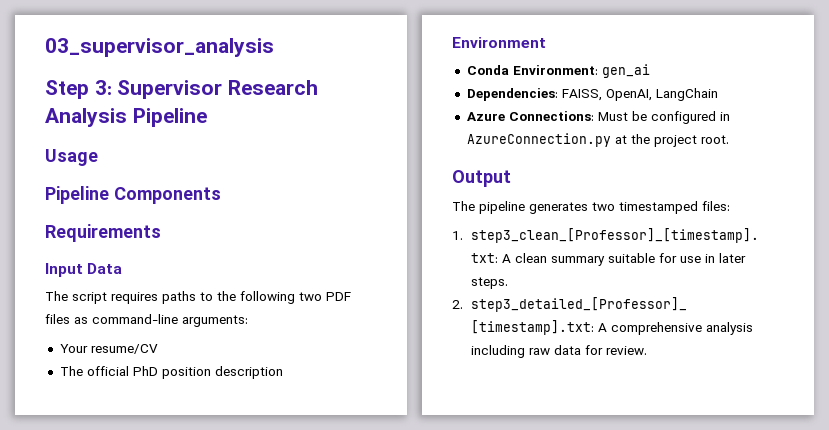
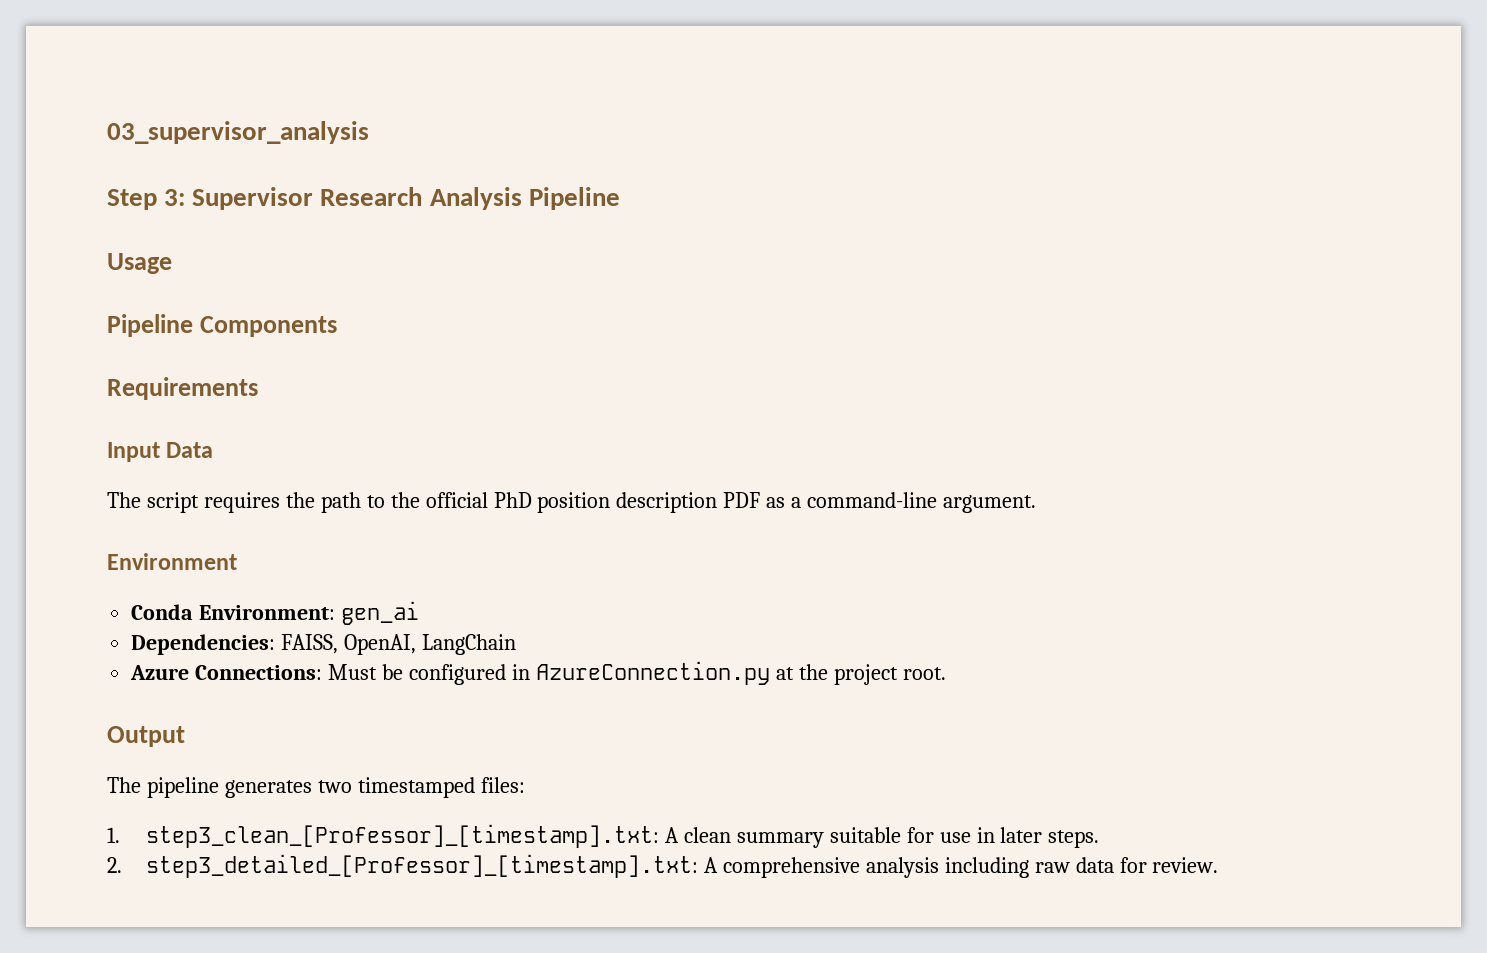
- The script requires paths to the following two PDF files as command-line arguments:
- Your resume/CV
- The official PhD position description
+ The script requires the path to the official PhD position description PDF as a command-line argument.

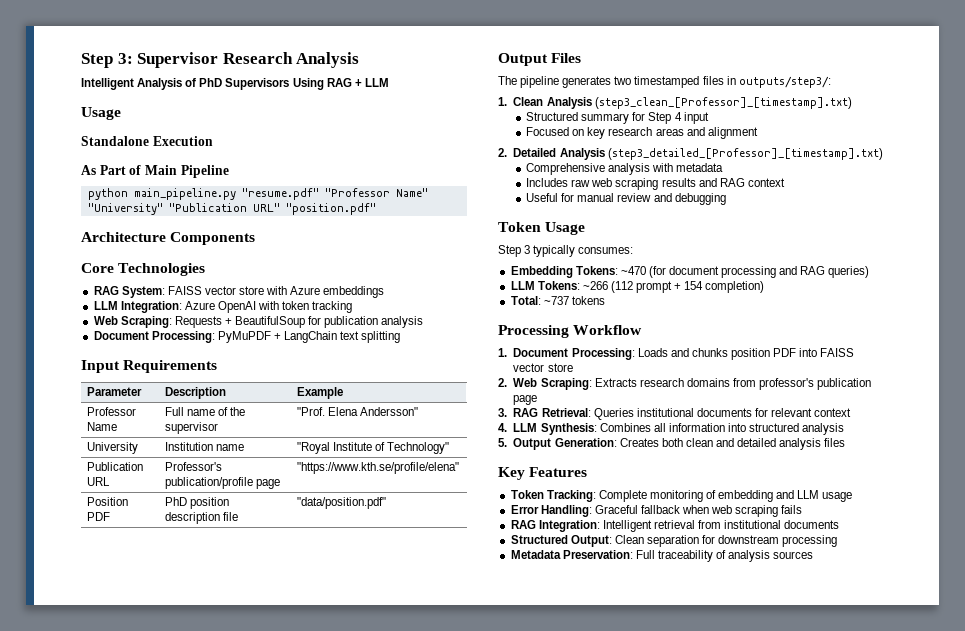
- 03_supervisor_analysis
- Step 3: Supervisor Research Analysis Pipeline
+ Step 3: Supervisor Research Analysis
+ Intelligent Analysis of PhD Supervisors Using RAG + LLM
  Usage
- Pipeline Components
- Requirements
- Input Data
- The script requires the path to the official PhD position description PDF as a command-line argument.
- Environment
- Conda Environment: gen_ai
- Dependencies: FAISS, OpenAI, LangChain
- Azure Connections: Must be configured in AzureConnection.py at the project root.
- Output
+ Standalone Execution
+ As Part of Main Pipeline
+ python main_pipeline.py "resume.pdf" "Professor Name" "University" "Publication URL" "position.pdf"
+ Architecture Components
+ Core Technologies
+ RAG System: FAISS vector store with Azure embeddings
+ LLM Integration: Azure OpenAI with token tracking
+ Web Scraping: Requests + BeautifulSoup for publication analysis
+ Document Processing: PyMuPDF + LangChain text splitting
+ Input Requirements
+ Parameter | Description | Example
+ Professor Name | Full name of the supervisor | "Prof. Elena Andersson"
+ University | Institution name | "Royal Institute of Technology"
+ Publication URL | Professor's publication/profile page | "https://www.kth.se/profile/elena"
+ Position PDF | PhD position description file | "data/position.pdf"
+ Output Files
- The pipeline generates two timestamped files:
- 1. step3_clean_[Professor]_[timestamp].txt: A clean summary suitable for use in later steps.
- 2. step3_detailed_[Professor]_[timestamp].txt: A comprehensive analysis including raw data for review.
+ The pipeline generates two timestamped files in outputs/step3/:
+ 1. Clean Analysis (step3_clean_[Professor]_[timestamp].txt)
+ Structured summary for Step 4 input
+ Focused on key research areas and alignment
+ 2. Detailed Analysis (step3_detailed_[Professor]_[timestamp].txt)
+ Comprehensive analysis with metadata
+ Includes raw web scraping results and RAG context
+ Useful for manual review and debugging
+ Token Usage
+ Step 3 typically consumes:
+ Embedding Tokens: ~470 (for document processing and RAG queries)
+ LLM Tokens: ~266 (112 prompt + 154 completion)
+ Total: ~737 tokens
+ Processing Workflow
+ 1. Document Processing: Loads and chunks position PDF into FAISS vector store
+ 2. Web Scraping: Extracts research domains from professor's publication page
+ 3. RAG Retrieval: Queries institutional documents for relevant context
+ 4. LLM Synthesis: Combines all information into structured analysis
+ 5. Output Generation: Creates both clean and detailed analysis files
+ Key Features
+ Token Tracking: Complete monitoring of embedding and LLM usage
+ Error Handling: Graceful fallback when web scraping fails
+ RAG Integration: Intelligent retrieval from institutional documents
+ Structured Output: Clean separation for downstream processing
+ Metadata Preservation: Full traceability of analysis sources

